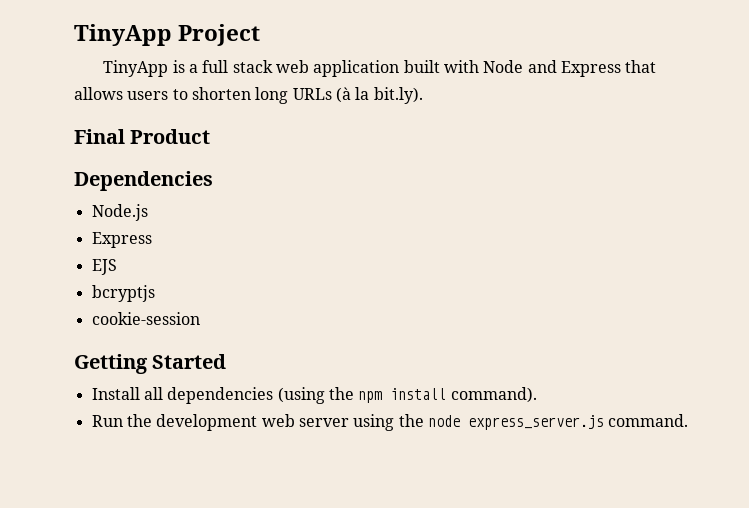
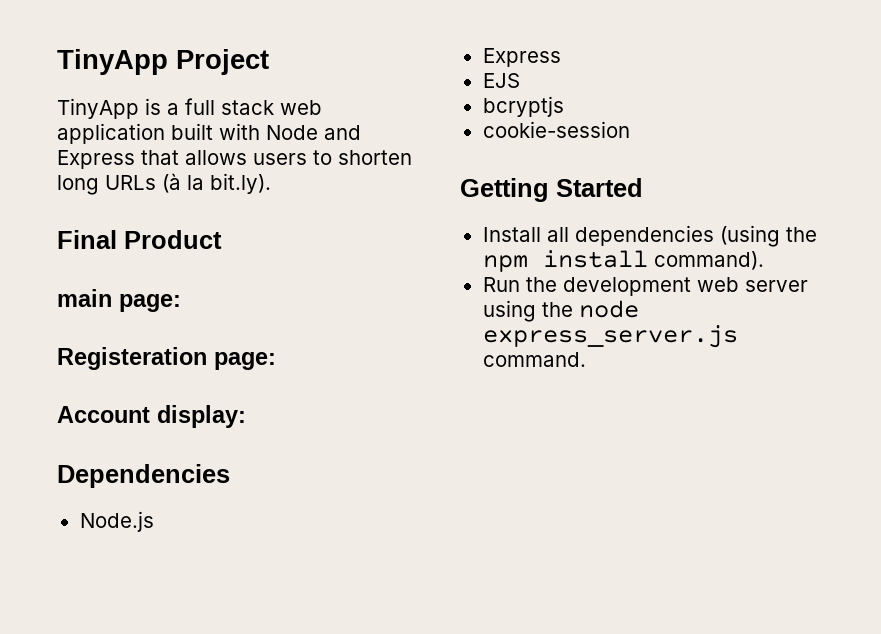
+ main page:
+ Registeration page:
+ Account display:

